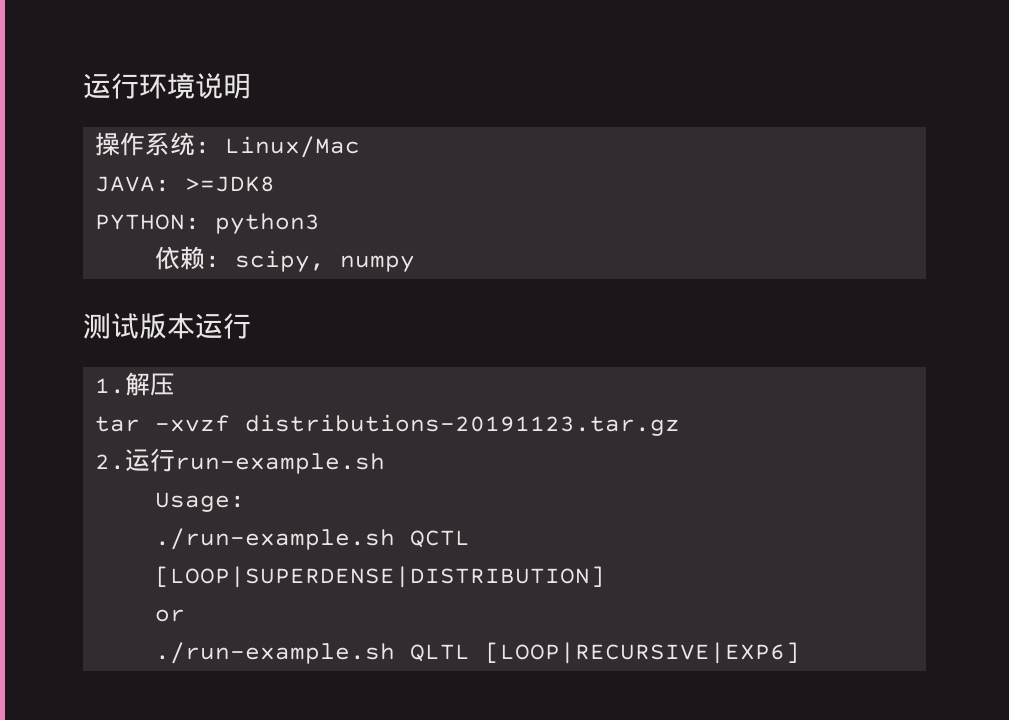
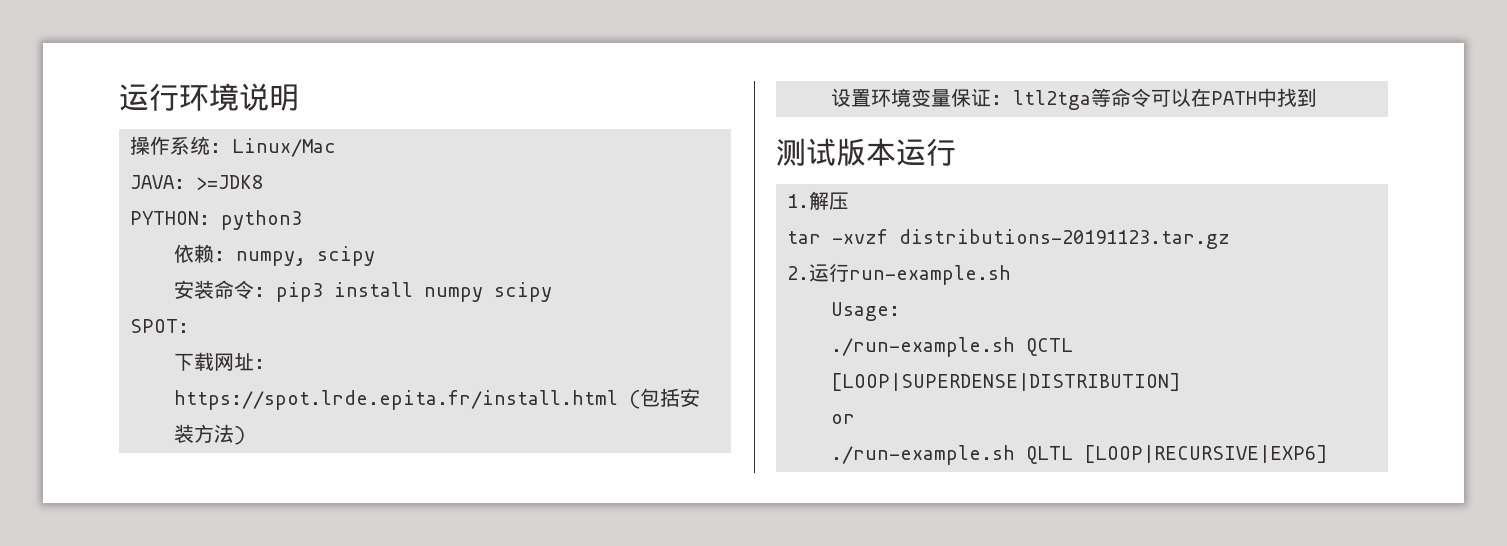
- 依赖: scipy, numpy
+ 依赖: numpy, scipy
+ 安装命令: pip3 install numpy scipy
+ SPOT:
+ 下载网址: https://spot.lrde.epita.fr/install.html (包括安装方法)
+ 设置环境变量保证: ltl2tga等命令可以在PATH中找到

